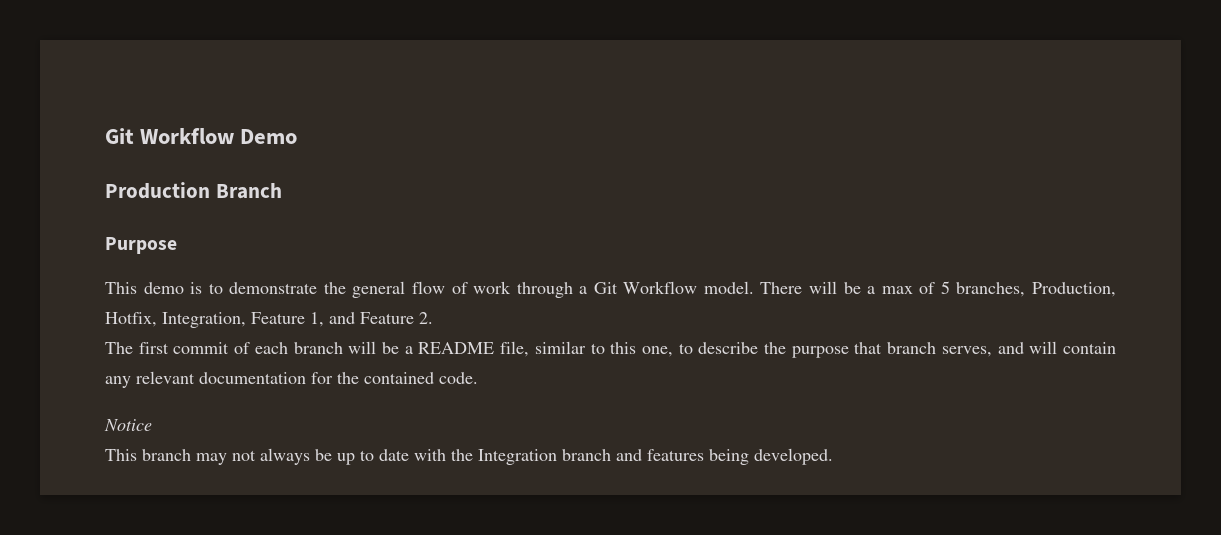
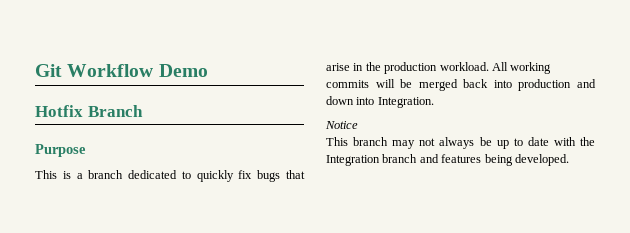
- Production Branch
+ Hotfix Branch
- This demo is to demonstrate the general flow of work through a Git Workflow model. There will be a max of 5 branches, Production, Hotfix, Integration, Feature 1, and Feature 2.
- The first commit of each branch will be a README file, similar to this one, to describe the purpose that branch serves, and will contain any relevant documentation for the contained code.
+ This is a branch dedicated to quickly fix bugs that arise in the production workload. All working commits will be merged back into production and down into Integration.

